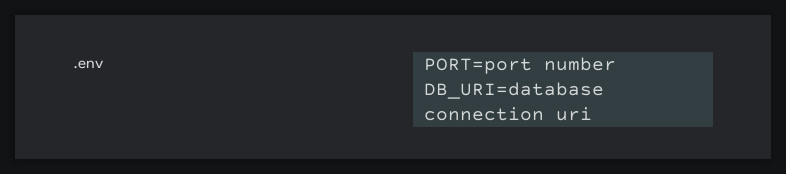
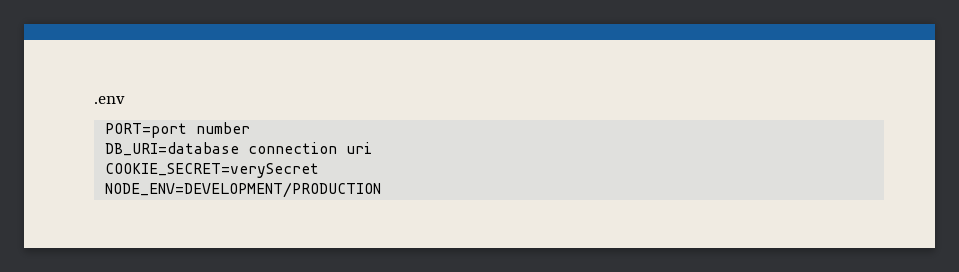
+ COOKIE_SECRET=verySecret
+ NODE_ENV=DEVELOPMENT/PRODUCTION

